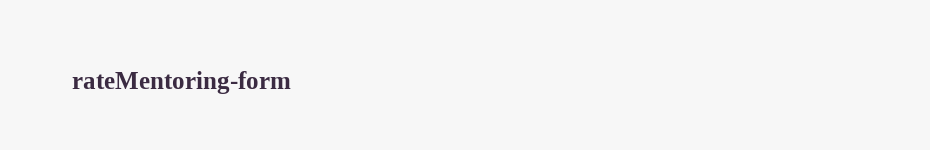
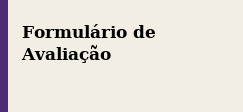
- rateMentoring-form
+ Formulário de Avaliação

